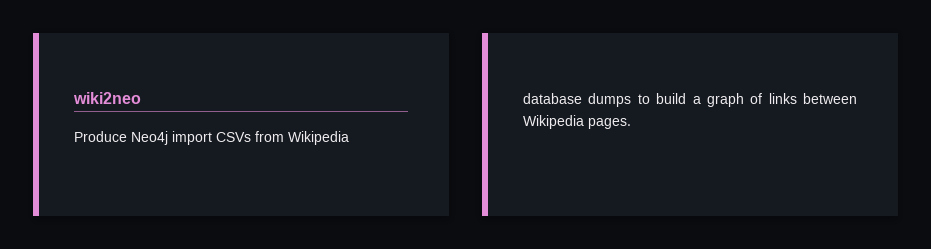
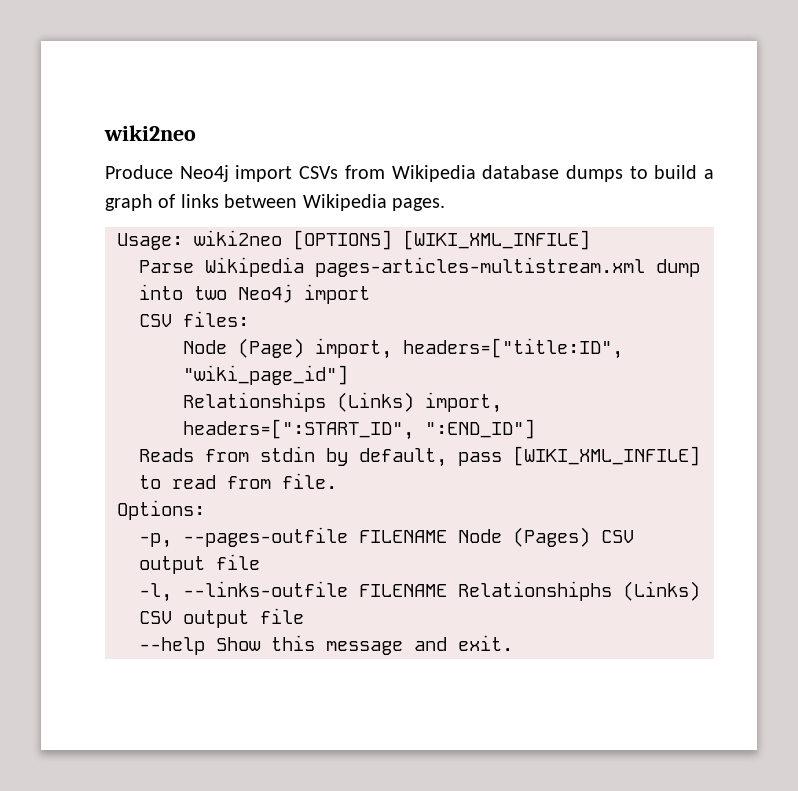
+ Usage: wiki2neo [OPTIONS] [WIKI_XML_INFILE]
+ Parse Wikipedia pages-articles-multistream.xml dump into two Neo4j import
+ CSV files:
+ Node (Page) import, headers=["title:ID", "wiki_page_id"]
+ Relationships (Links) import, headers=[":START_ID", ":END_ID"]
+ Reads from stdin by default, pass [WIKI_XML_INFILE] to read from file.
+ Options:
+ -p, --pages-outfile FILENAME Node (Pages) CSV output file
+ -l, --links-outfile FILENAME Relationshiphs (Links) CSV output file
+ --help Show this message and exit.

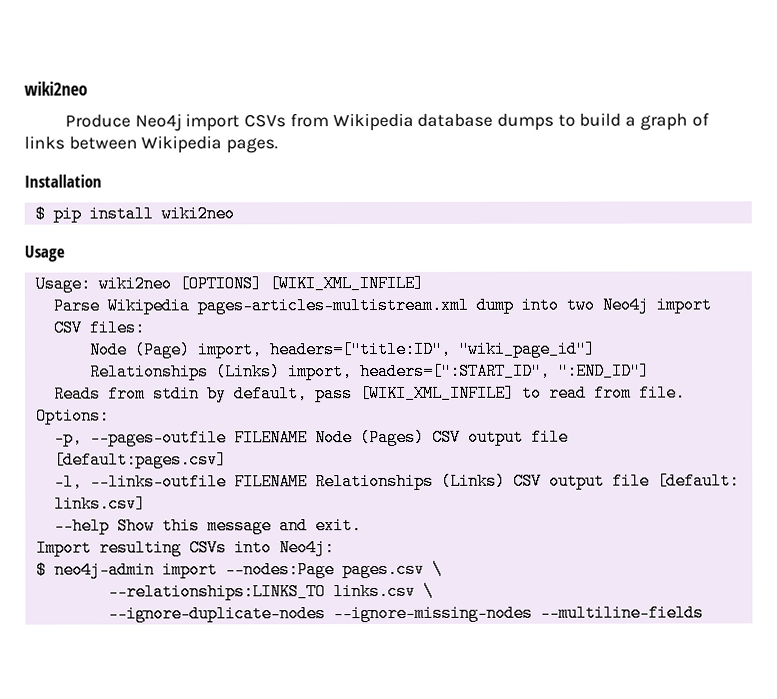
+ Installation
+ $ pip install wiki2neo
+ Usage
- -p, --pages-outfile FILENAME Node (Pages) CSV output file
+ -p, --pages-outfile FILENAME Node (Pages) CSV output file [default:pages.csv]
- -l, --links-outfile FILENAME Relationshiphs (Links) CSV output file
+ -l, --links-outfile FILENAME Relationships (Links) CSV output file [default: links.csv]
+ Import resulting CSVs into Neo4j:
+ $ neo4j-admin import --nodes:Page pages.csv \
+ --relationships:LINKS_TO links.csv \
+ --ignore-duplicate-nodes --ignore-missing-nodes --multiline-fields

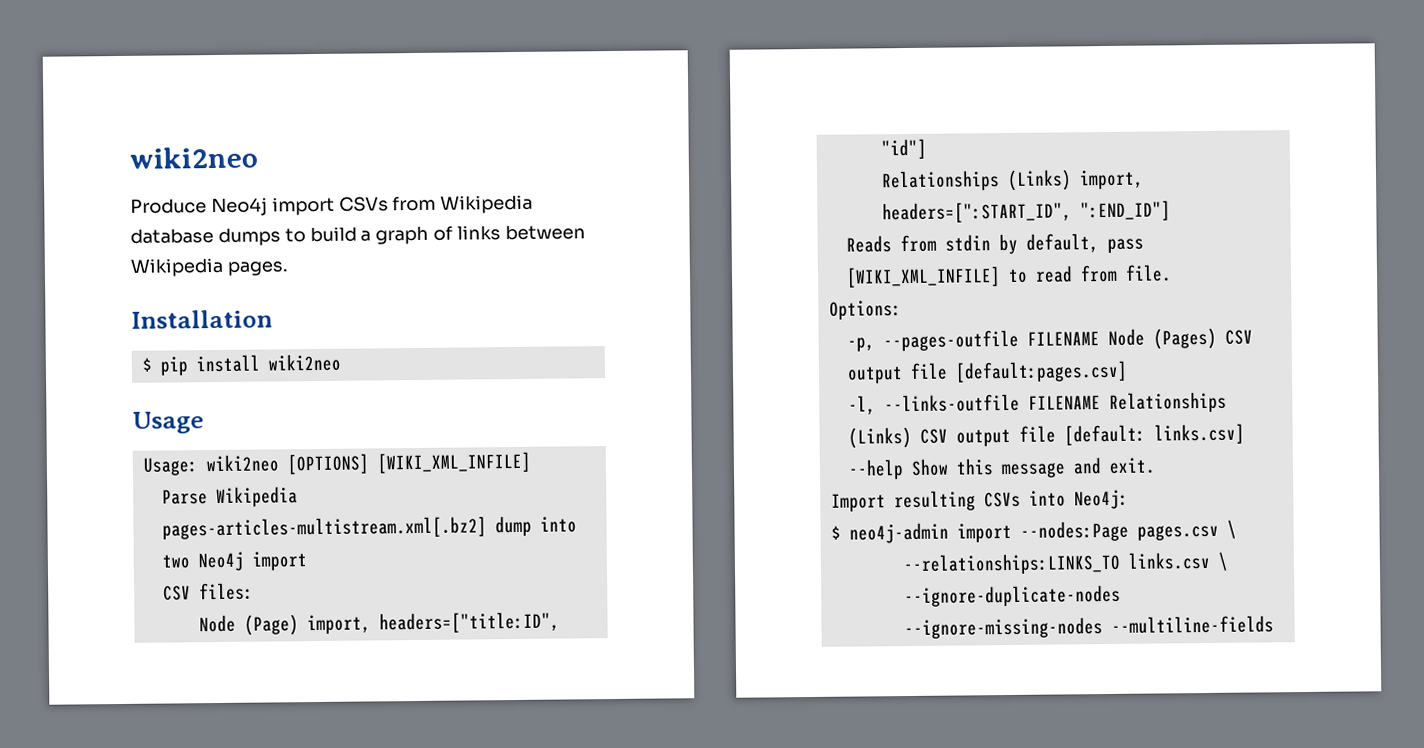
- Parse Wikipedia pages-articles-multistream.xml dump into two Neo4j import
+ Parse Wikipedia pages-articles-multistream.xml[.bz2] dump into two Neo4j import
- Node (Page) import, headers=["title:ID", "wiki_page_id"]
+ Node (Page) import, headers=["title:ID", "id"]

